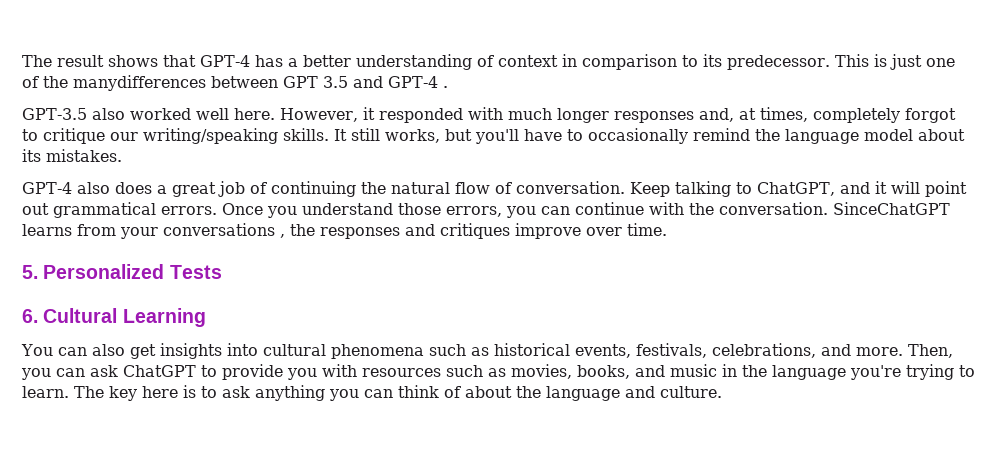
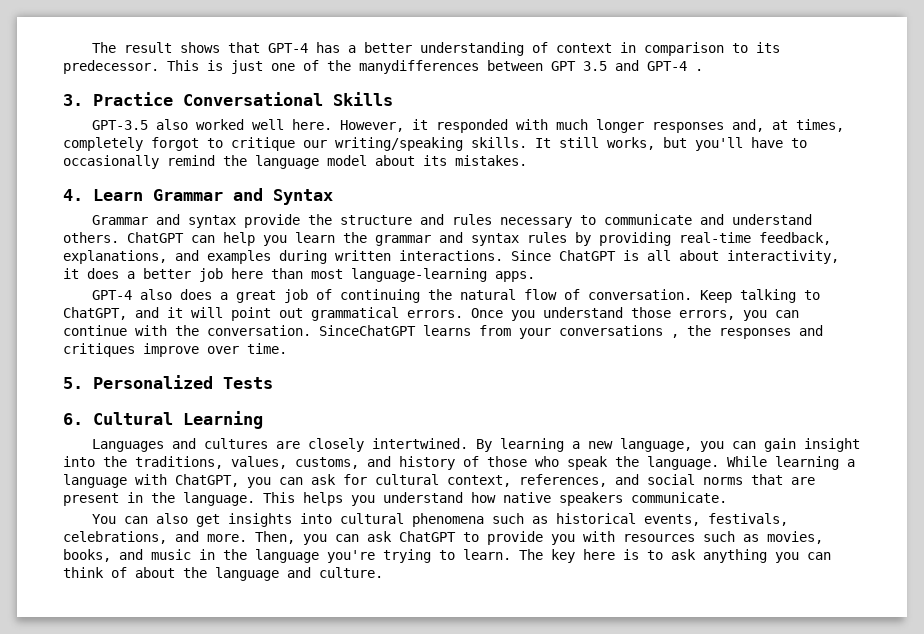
+ 3. Practice Conversational Skills
+ 4. Learn Grammar and Syntax
+ Grammar and syntax provide the structure and rules necessary to communicate and understand others. ChatGPT can help you learn the grammar and syntax rules by providing real-time feedback, explanations, and examples during written interactions. Since ChatGPT is all about interactivity, it does a better job here than most language-learning apps.
+ Languages and cultures are closely intertwined. By learning a new language, you can gain insight into the traditions, values, customs, and history of those who speak the language. While learning a language with ChatGPT, you can ask for cultural context, references, and social norms that are present in the language. This helps you understand how native speakers communicate.

